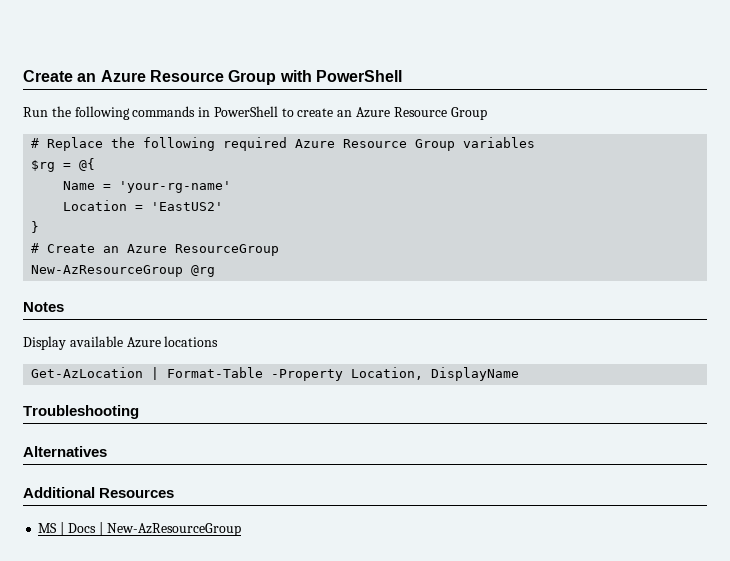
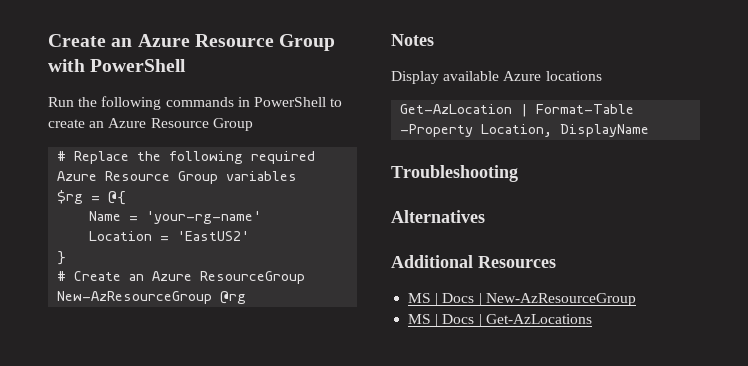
+ MS | Docs | Get-AzLocations

